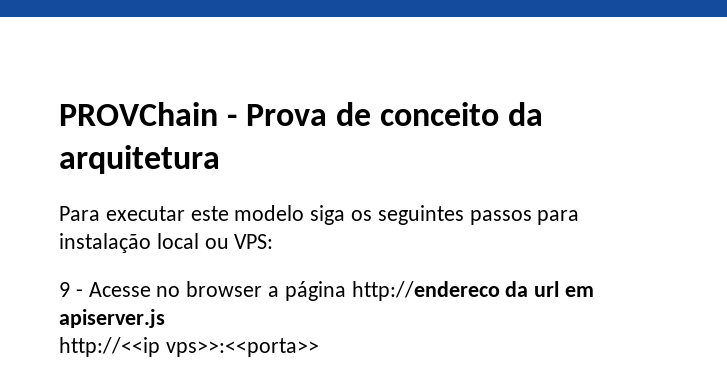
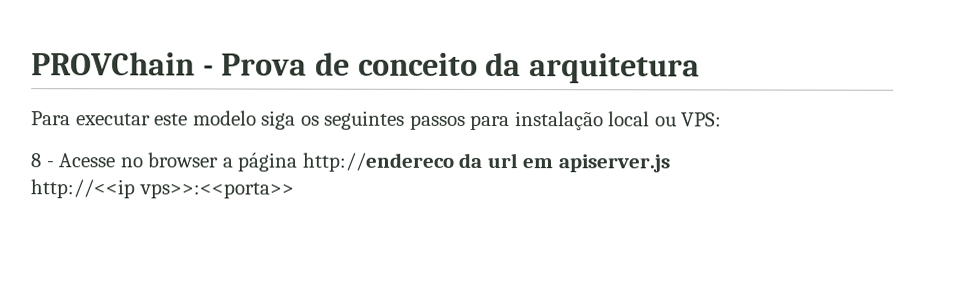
- 9 - Acesse no browser a página http://endereco da url em apiserver.js
+ 8 - Acesse no browser a página http://endereco da url em apiserver.js

